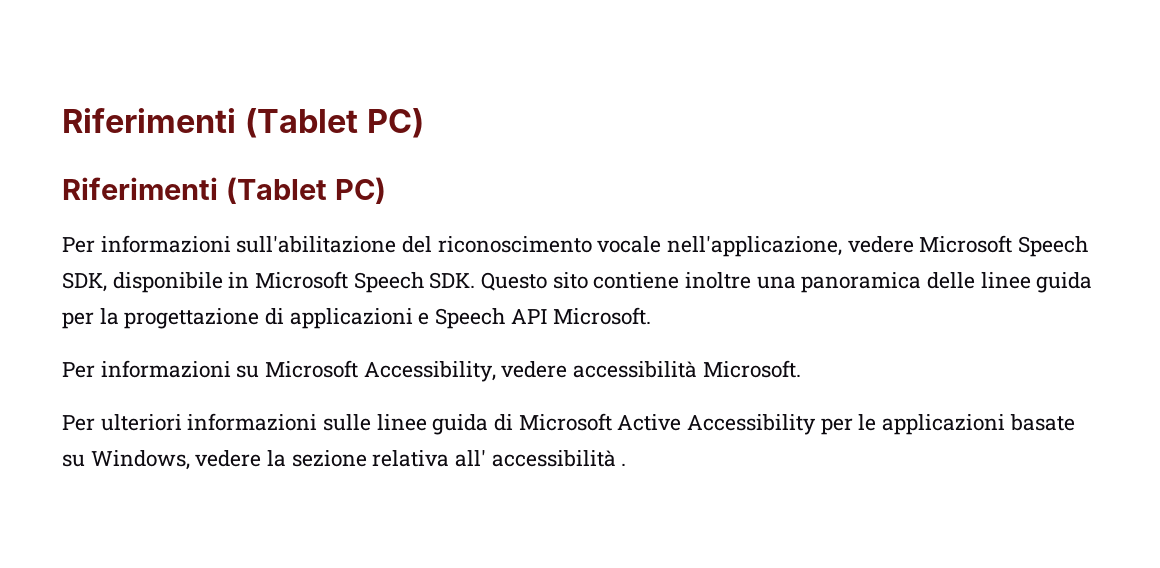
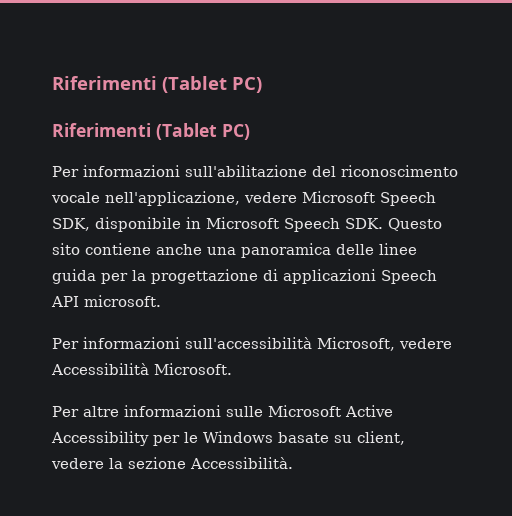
- Per informazioni sull'abilitazione del riconoscimento vocale nell'applicazione, vedere Microsoft Speech SDK, disponibile in Microsoft Speech SDK. Questo sito contiene inoltre una panoramica delle linee guida per la progettazione di applicazioni e Speech API Microsoft.
- Per informazioni su Microsoft Accessibility, vedere accessibilità Microsoft.
- Per ulteriori informazioni sulle linee guida di Microsoft Active Accessibility per le applicazioni basate su Windows, vedere la sezione relativa all' accessibilità .
+ Per informazioni sull'abilitazione del riconoscimento vocale nell'applicazione, vedere Microsoft Speech SDK, disponibile in Microsoft Speech SDK. Questo sito contiene anche una panoramica delle linee guida per la progettazione di applicazioni Speech API microsoft.
+ Per informazioni sull'accessibilità Microsoft, vedere Accessibilità Microsoft.
+ Per altre informazioni sulle Microsoft Active Accessibility per le Windows basate su client, vedere la sezione Accessibilità.

